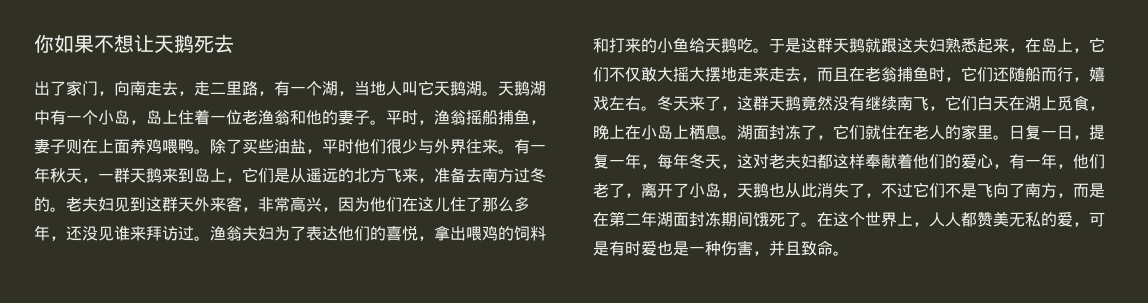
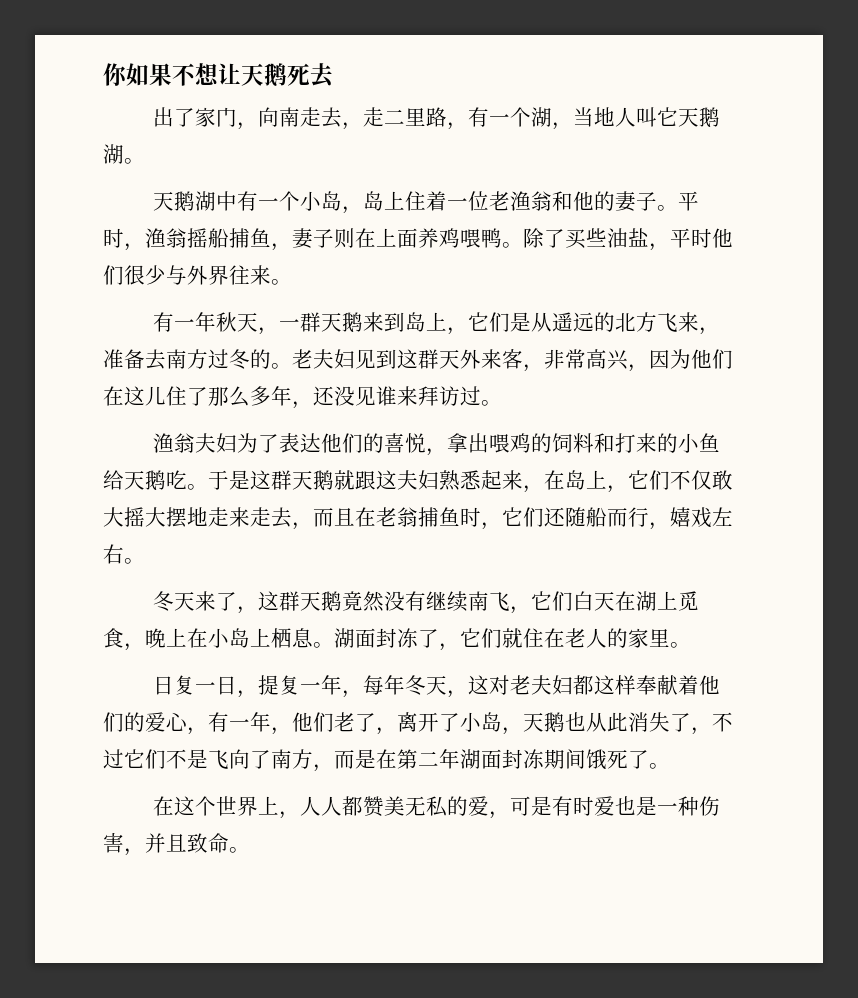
- 出了家门，向南走去，走二里路，有一个湖，当地人叫它天鹅湖。天鹅湖中有一个小岛，岛上住着一位老渔翁和他的妻子。
+ 出了家门，向南走去，走二里路，有一个湖，当地人叫它天鹅湖。
+ 天鹅湖中有一个小岛，岛上住着一位老渔翁和他的妻子。
- 除了买些油盐，平时他们很少与外界往来。有一年秋天，一群天鹅来到岛上，它们是从遥远的北方飞来，准备去南方过冬的。
+ 除了买些油盐，平时他们很少与外界往来。
+ 有一年秋天，一群天鹅来到岛上，它们是从遥远的北方飞来，准备去南方过冬的。
- 老夫妇见到这群天外来客，非常高兴，因为他们在这儿住了那么多年，还没见谁来拜访过。渔翁夫妇为了表达他们的喜悦，拿出喂鸡的饲料和打来的小鱼给天鹅吃。
+ 老夫妇见到这群天外来客，非常高兴，因为他们在这儿住了那么多年，还没见谁来拜访过。
+ 渔翁夫妇为了表达他们的喜悦，拿出喂鸡的饲料和打来的小鱼给天鹅吃。
- 于是这群天鹅就跟这夫妇熟悉起来，在岛上，它们不仅敢大摇大摆地走来走去，而且在老翁捕鱼时，它们还随船而行，嬉戏左右。冬天来了，这群天鹅竟然没有继续南飞，它们白天在湖上觅食，晚上在小岛上栖息。
+ 于是这群天鹅就跟这夫妇熟悉起来，在岛上，它们不仅敢大摇大摆地走来走去，而且在老翁捕鱼时，它们还随船而行，嬉戏左右。
+ 冬天来了，这群天鹅竟然没有继续南飞，它们白天在湖上觅食，晚上在小岛上栖息。
- 湖面封冻了，它们就住在老人的家里。日复一日，提复一年，每年冬天，这对老夫妇都这样奉献着他们的爱心，有一年，他们老了，离开了小岛，天鹅也从此消失了，不过它们不是飞向了南方，而是在第二年湖面封冻期间饿死了。在这个世界上，人人都赞美无私的爱，可是有时爱也是一种伤害，并且致命。
+ 湖面封冻了，它们就住在老人的家里。
+ 日复一日，提复一年，每年冬天，这对老夫妇都这样奉献着他们的爱心，有一年，他们老了，离开了小岛，天鹅也从此消失了，不过它们不是飞向了南方，而是在第二年湖面封冻期间饿死了。
+ 在这个世界上，人人都赞美无私的爱，可是有时爱也是一种伤害，并且致命。

